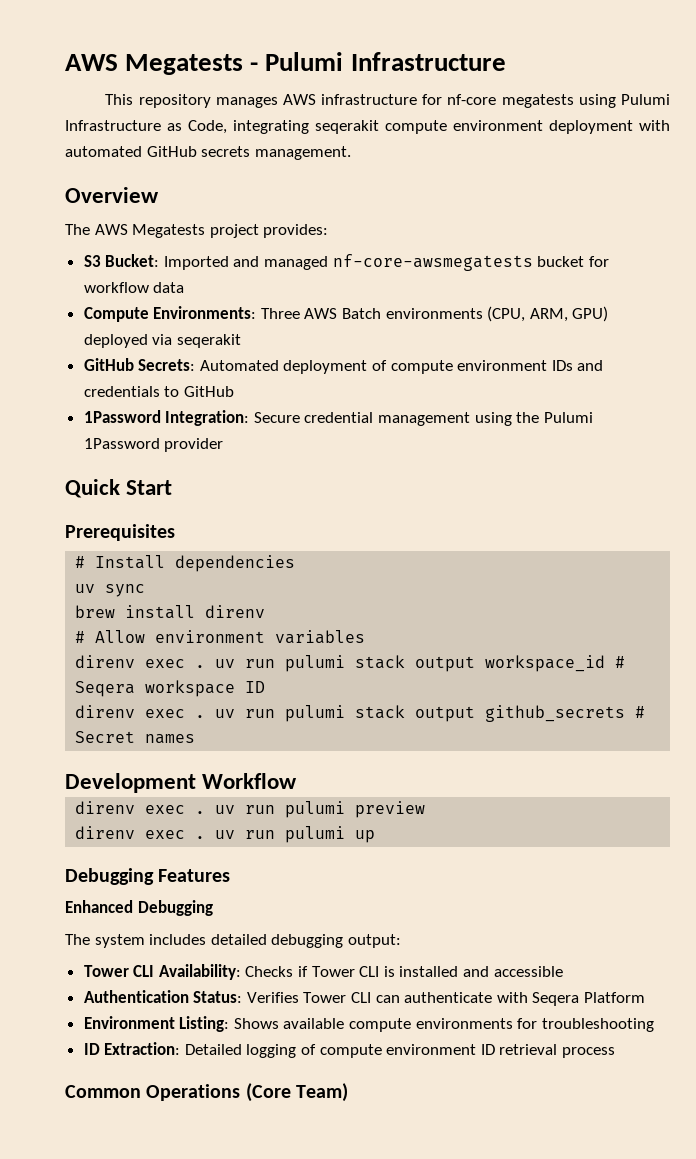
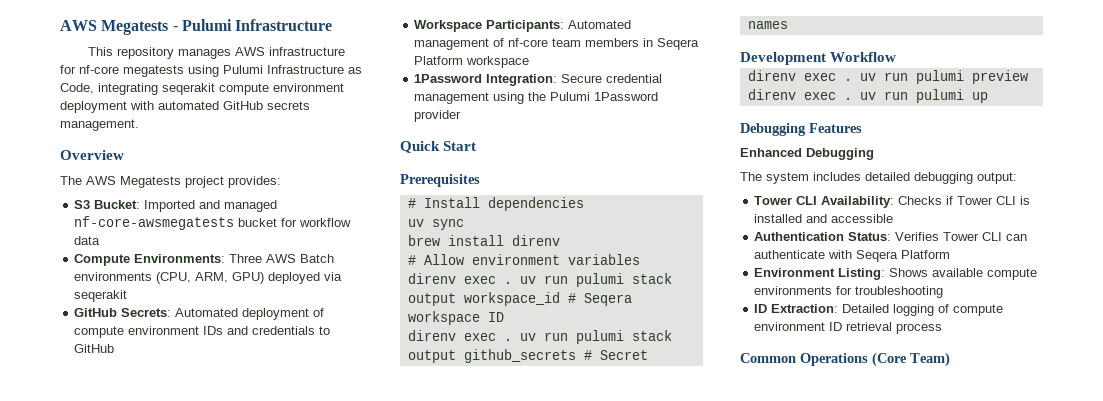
+ Workspace Participants: Automated management of nf-core team members in Seqera Platform workspace

